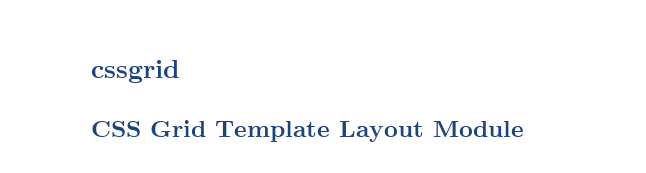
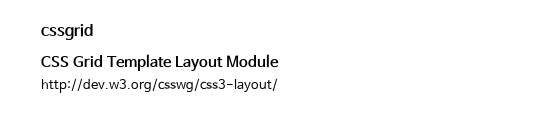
+ http://dev.w3.org/csswg/css3-layout/

